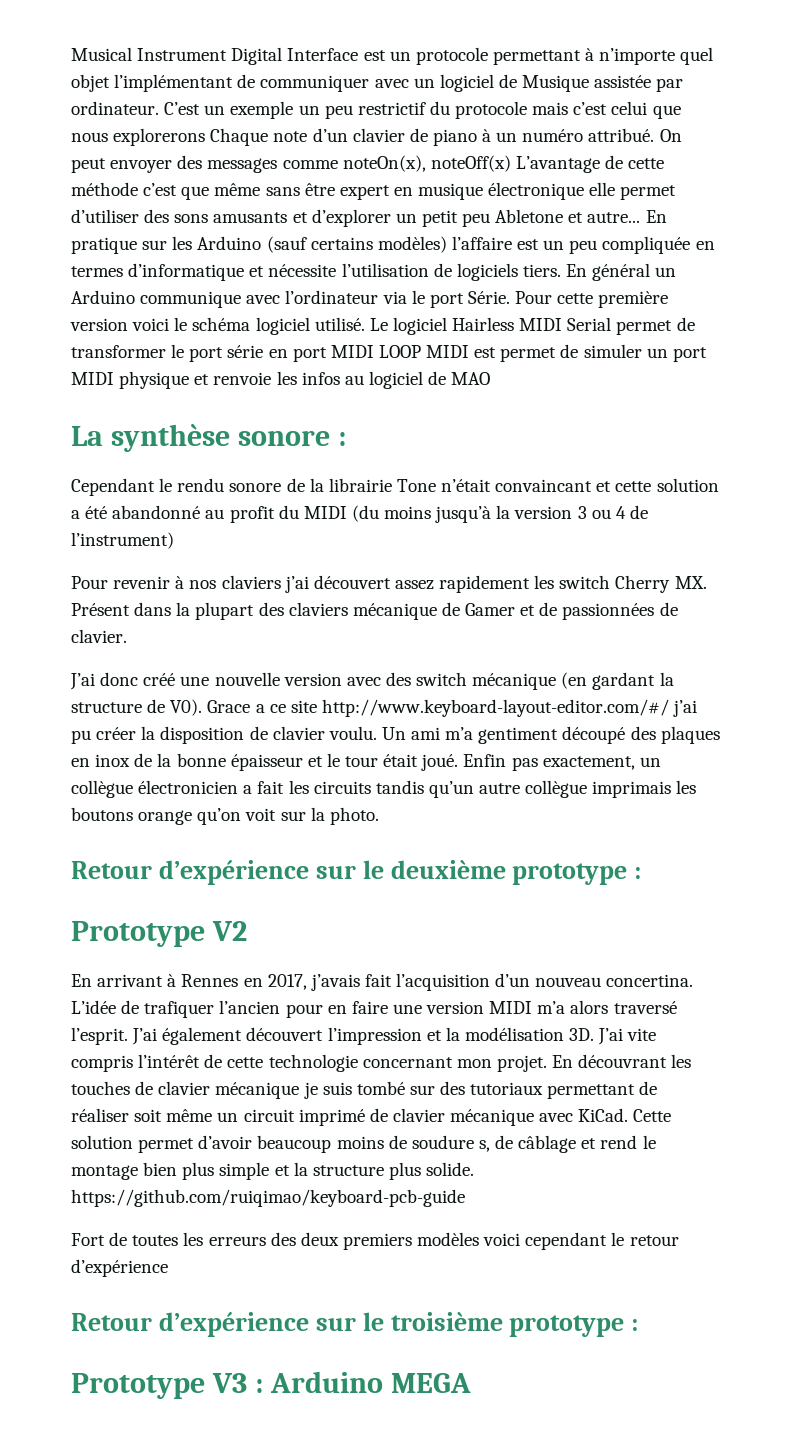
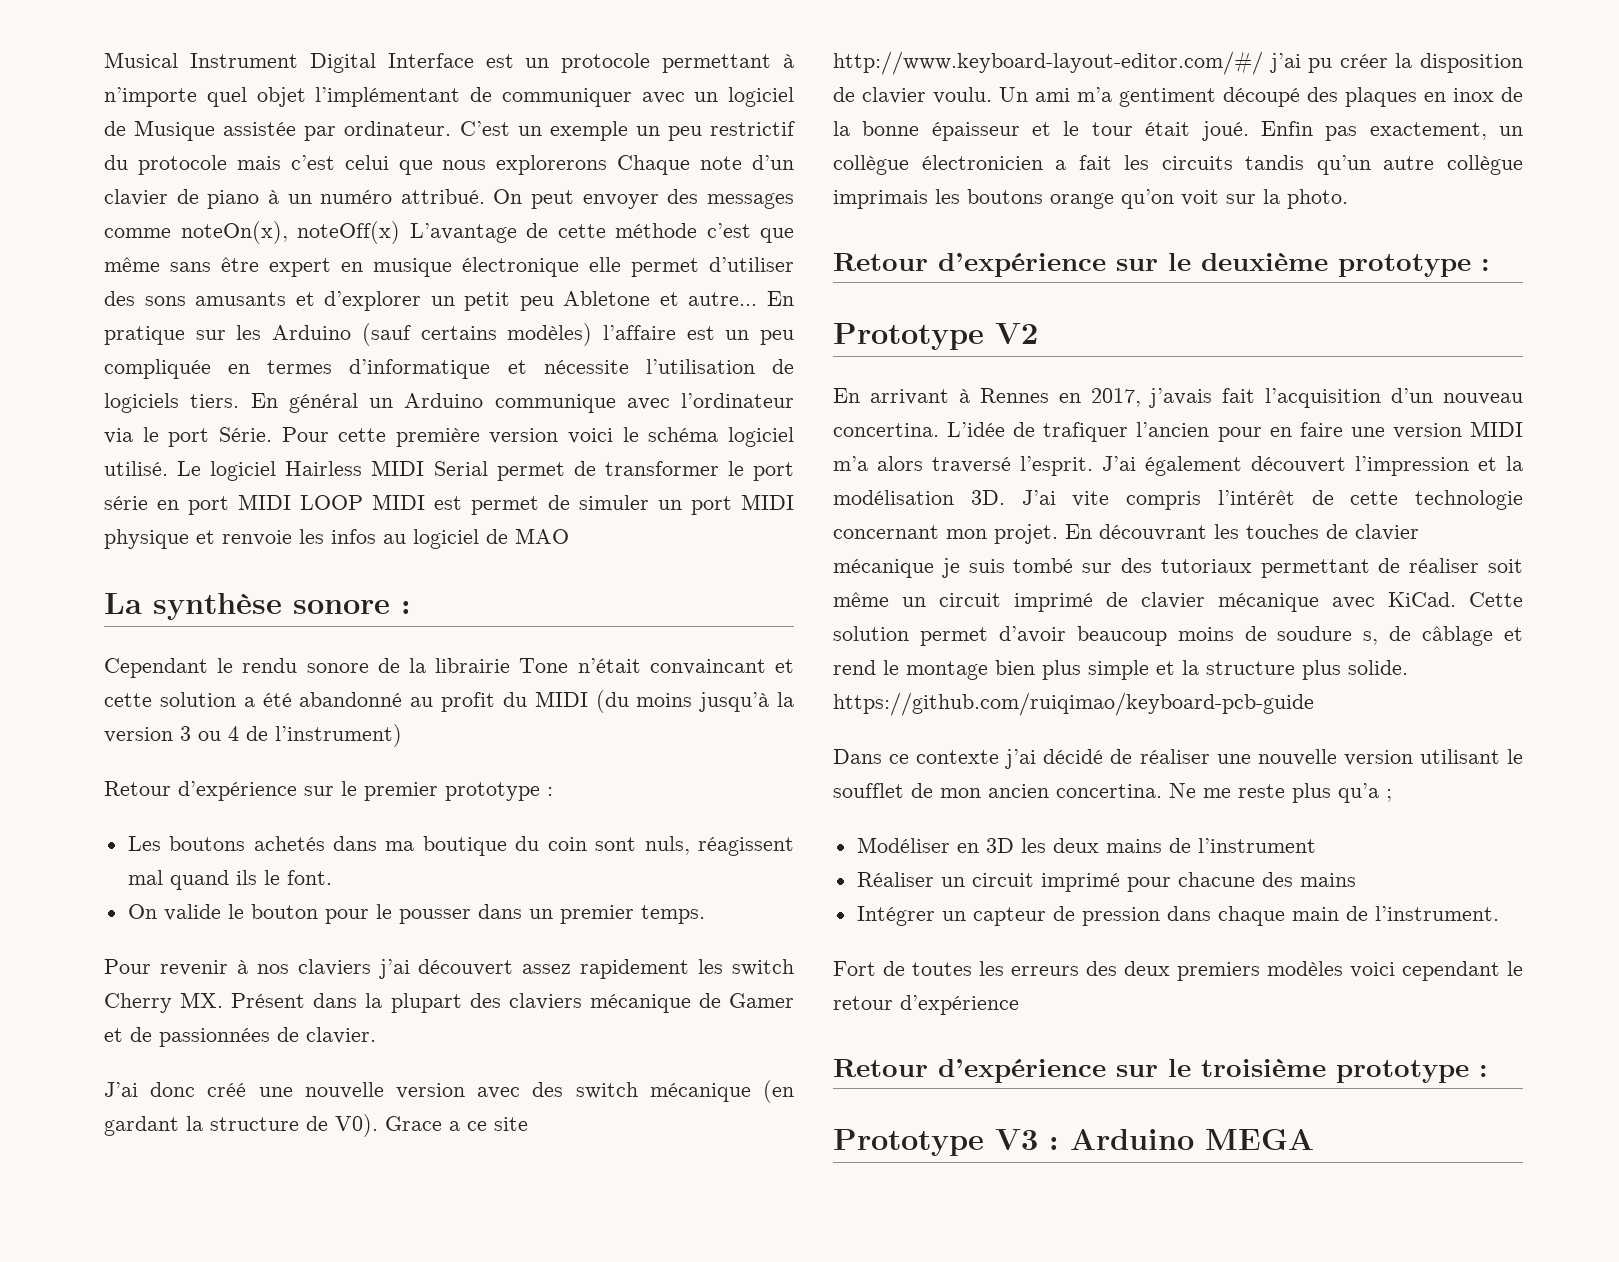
+ Retour d’expérience sur le premier prototype :
+ Les boutons achetés dans ma boutique du coin sont nuls, réagissent mal quand ils le font.
+ On valide le bouton pour le pousser dans un premier temps.
+ Dans ce contexte j’ai décidé de réaliser une nouvelle version utilisant le soufflet de mon ancien concertina. Ne me reste plus qu’a ;
+ Modéliser en 3D les deux mains de l’instrument
+ Réaliser un circuit imprimé pour chacune des mains
+ Intégrer un capteur de pression dans chaque main de l’instrument.

